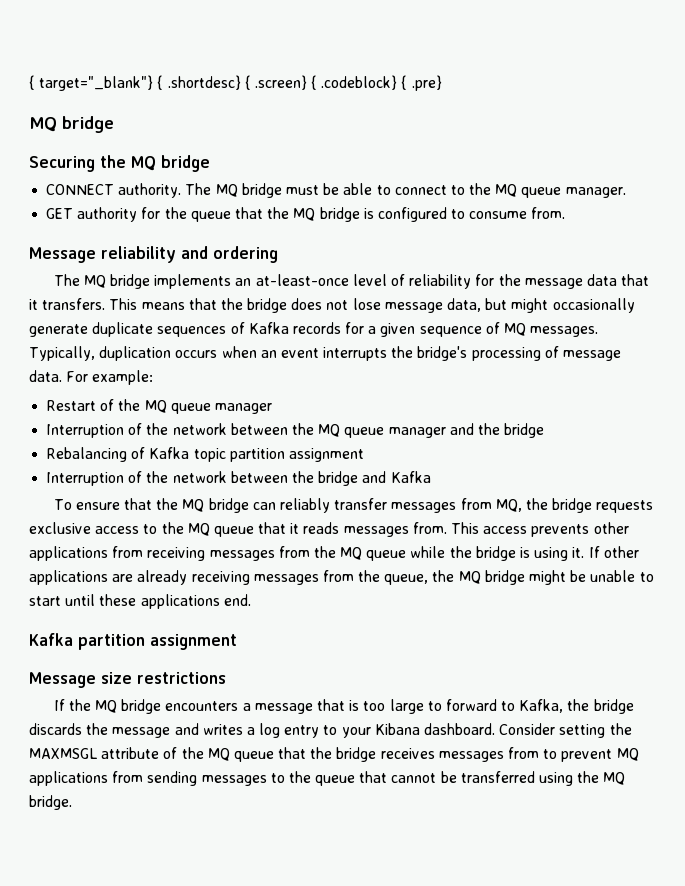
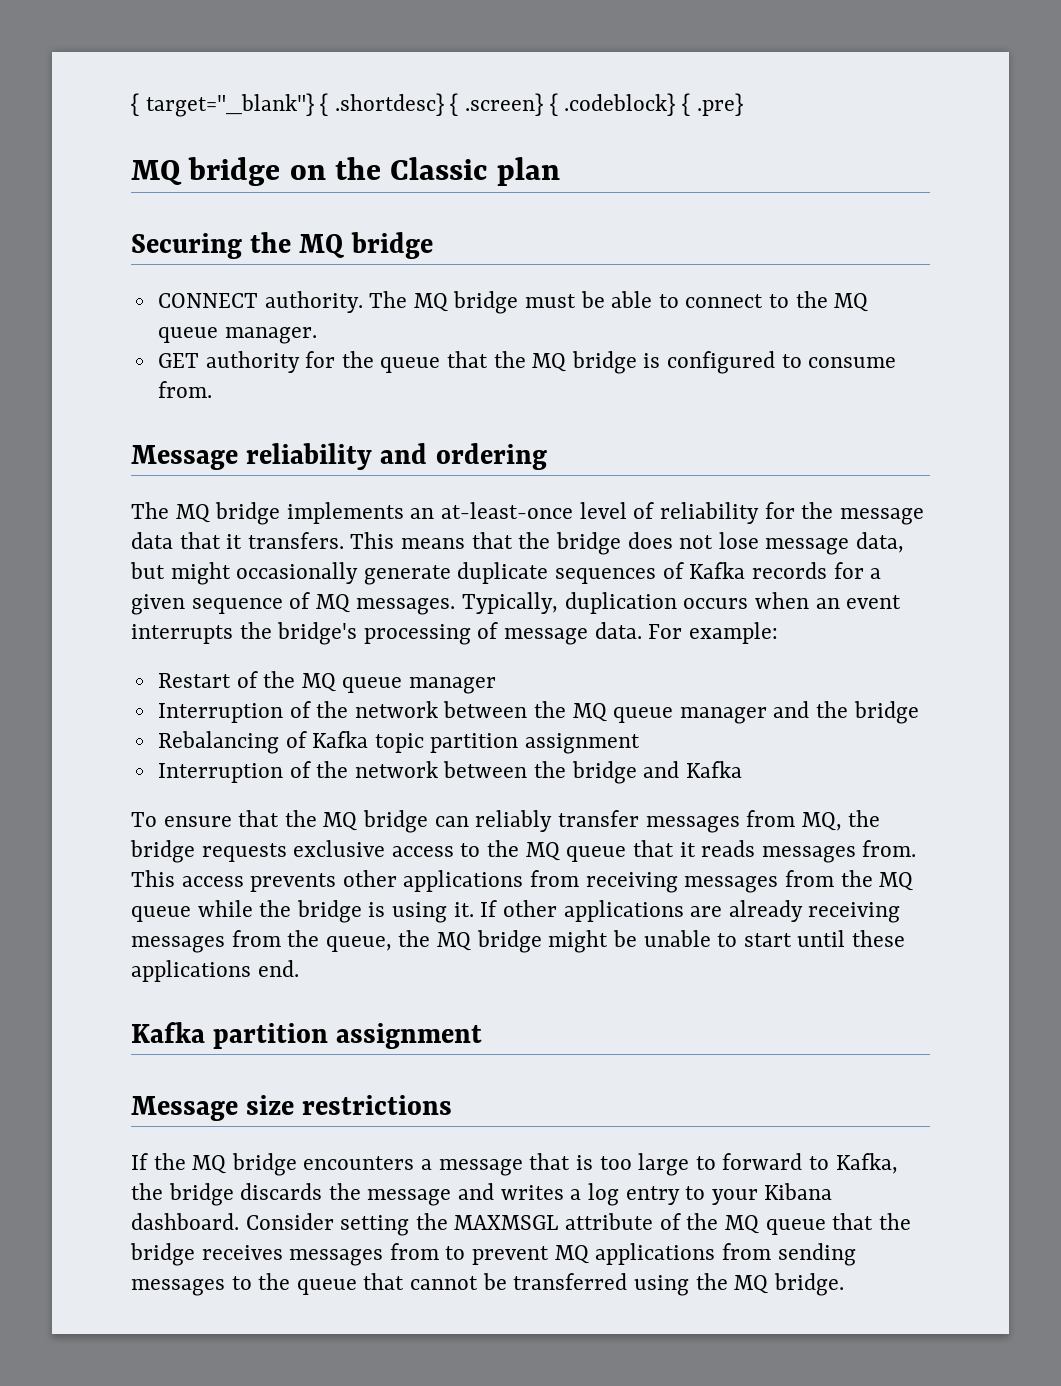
  { target="_blank"} { .shortdesc} { .screen} { .codeblock} { .pre}
- MQ bridge
+ MQ bridge on the Classic plan

